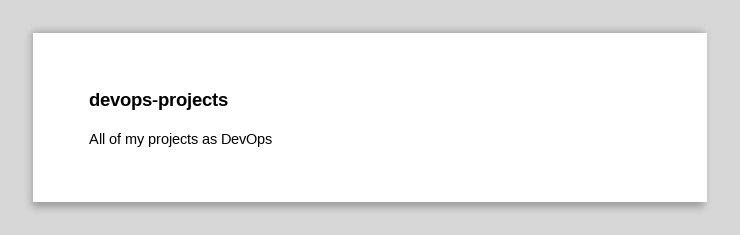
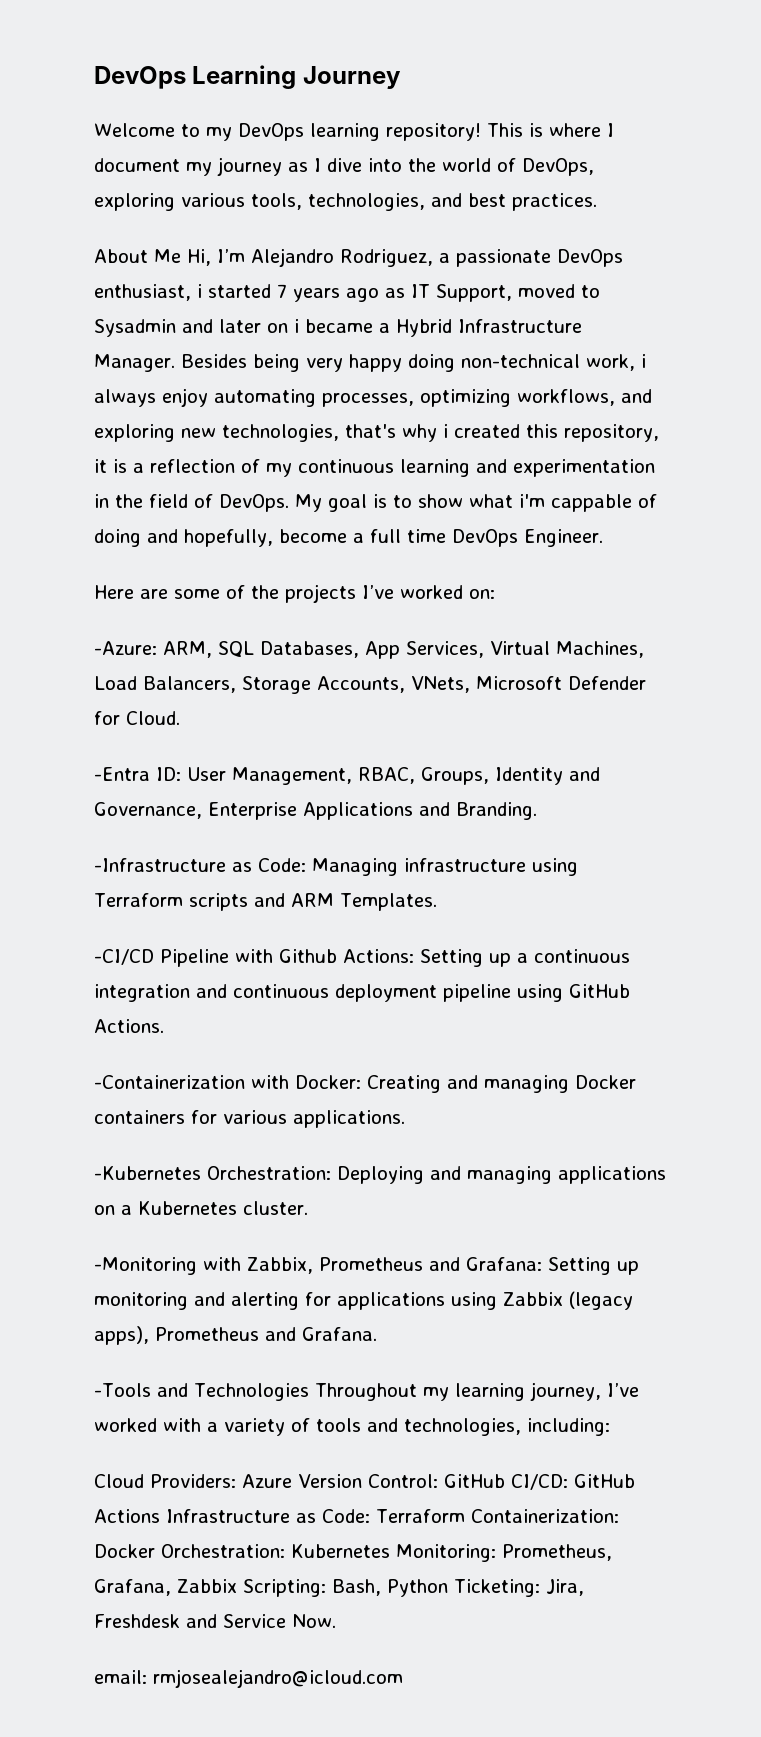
- devops-projects
- All of my projects as DevOps
+ DevOps Learning Journey
+ Welcome to my DevOps learning repository! This is where I document my journey as I dive into the world of DevOps, exploring various tools, technologies, and best practices.
+ About Me Hi, I’m Alejandro Rodriguez, a passionate DevOps enthusiast, i started 7 years ago as IT Support, moved to Sysadmin and later on i became a Hybrid Infrastructure Manager. Besides being very happy doing non-technical work, i always enjoy automating processes, optimizing workflows, and exploring new technologies, that's why i created this repository, it is a reflection of my continuous learning and experimentation in the field of DevOps. My goal is to show what i'm cappable of doing and hopefully, become a full time DevOps Engineer.
+ Here are some of the projects I’ve worked on:
+ -Azure: ARM, SQL Databases, App Services, Virtual Machines, Load Balancers, Storage Accounts, VNets, Microsoft Defender for Cloud.
+ -Entra ID: User Management, RBAC, Groups, Identity and Governance, Enterprise Applications and Branding.
+ -Infrastructure as Code: Managing infrastructure using Terraform scripts and ARM Templates.
+ -CI/CD Pipeline with Github Actions: Setting up a continuous integration and continuous deployment pipeline using GitHub Actions.
+ -Containerization with Docker: Creating and managing Docker containers for various applications.
+ -Kubernetes Orchestration: Deploying and managing applications on a Kubernetes cluster.
+ -Monitoring with Zabbix, Prometheus and Grafana: Setting up monitoring and alerting for applications using Zabbix (legacy apps), Prometheus and Grafana.
+ -Tools and Technologies Throughout my learning journey, I’ve worked with a variety of tools and technologies, including:
+ Cloud Providers: Azure Version Control: GitHub CI/CD: GitHub Actions Infrastructure as Code: Terraform Containerization: Docker Orchestration: Kubernetes Monitoring: Prometheus, Grafana, Zabbix Scripting: Bash, Python Ticketing: Jira, Freshdesk and Service Now.
+ email: rmjosealejandro@icloud.com

